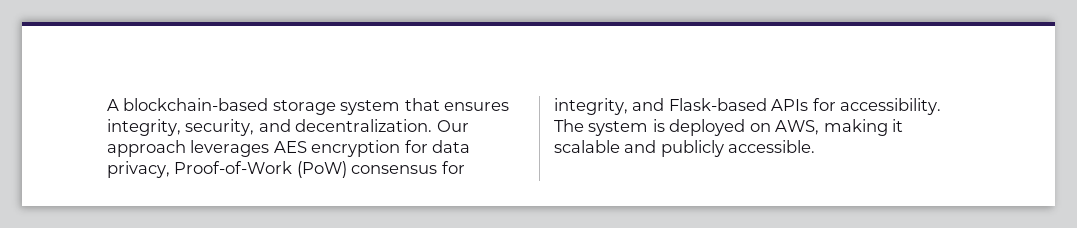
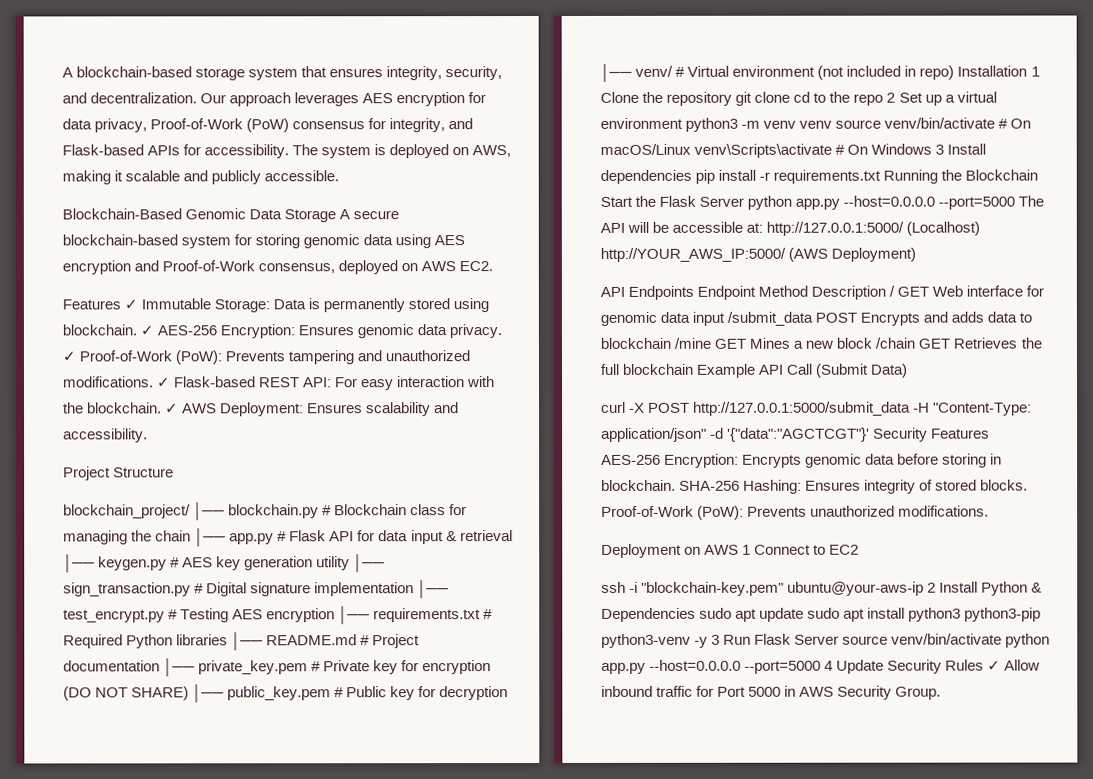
+ Blockchain-Based Genomic Data Storage A secure blockchain-based system for storing genomic data using AES encryption and Proof-of-Work consensus, deployed on AWS EC2.
+ Features ✓ Immutable Storage: Data is permanently stored using blockchain. ✓ AES-256 Encryption: Ensures genomic data privacy. ✓ Proof-of-Work (PoW): Prevents tampering and unauthorized modifications. ✓ Flask-based REST API: For easy interaction with the blockchain. ✓ AWS Deployment: Ensures scalability and accessibility.
+ Project Structure
+ blockchain_project/ │── blockchain.py # Blockchain class for managing the chain │── app.py # Flask API for data input & retrieval │── keygen.py # AES key generation utility │── sign_transaction.py # Digital signature implementation │── test_encrypt.py # Testing AES encryption │── requirements.txt # Required Python libraries │── README.md # Project documentation │── private_key.pem # Private key for encryption (DO NOT SHARE) │── public_key.pem # Public key for decryption │── venv/ # Virtual environment (not included in repo) Installation 1 Clone the repository git clone cd to the repo 2 Set up a virtual environment python3 -m venv venv source venv/bin/activate # On macOS/Linux venv\Scripts\activate # On Windows 3 Install dependencies pip install -r requirements.txt Running the Blockchain Start the Flask Server python app.py --host=0.0.0.0 --port=5000 The API will be accessible at: http://127.0.0.1:5000/ (Localhost) http://YOUR_AWS_IP:5000/ (AWS Deployment)
+ API Endpoints Endpoint Method Description / GET Web interface for genomic data input /submit_data POST Encrypts and adds data to blockchain /mine GET Mines a new block /chain GET Retrieves the full blockchain Example API Call (Submit Data)
+ curl -X POST http://127.0.0.1:5000/submit_data -H "Content-Type: application/json" -d '{"data":"AGCTCGT"}' Security Features AES-256 Encryption: Encrypts genomic data before storing in blockchain. SHA-256 Hashing: Ensures integrity of stored blocks. Proof-of-Work (PoW): Prevents unauthorized modifications.
+ Deployment on AWS 1 Connect to EC2
+ ssh -i "blockchain-key.pem" ubuntu@your-aws-ip 2 Install Python & Dependencies sudo apt update sudo apt install python3 python3-pip python3-venv -y 3 Run Flask Server source venv/bin/activate python app.py --host=0.0.0.0 --port=5000 4 Update Security Rules ✓ Allow inbound traffic for Port 5000 in AWS Security Group.

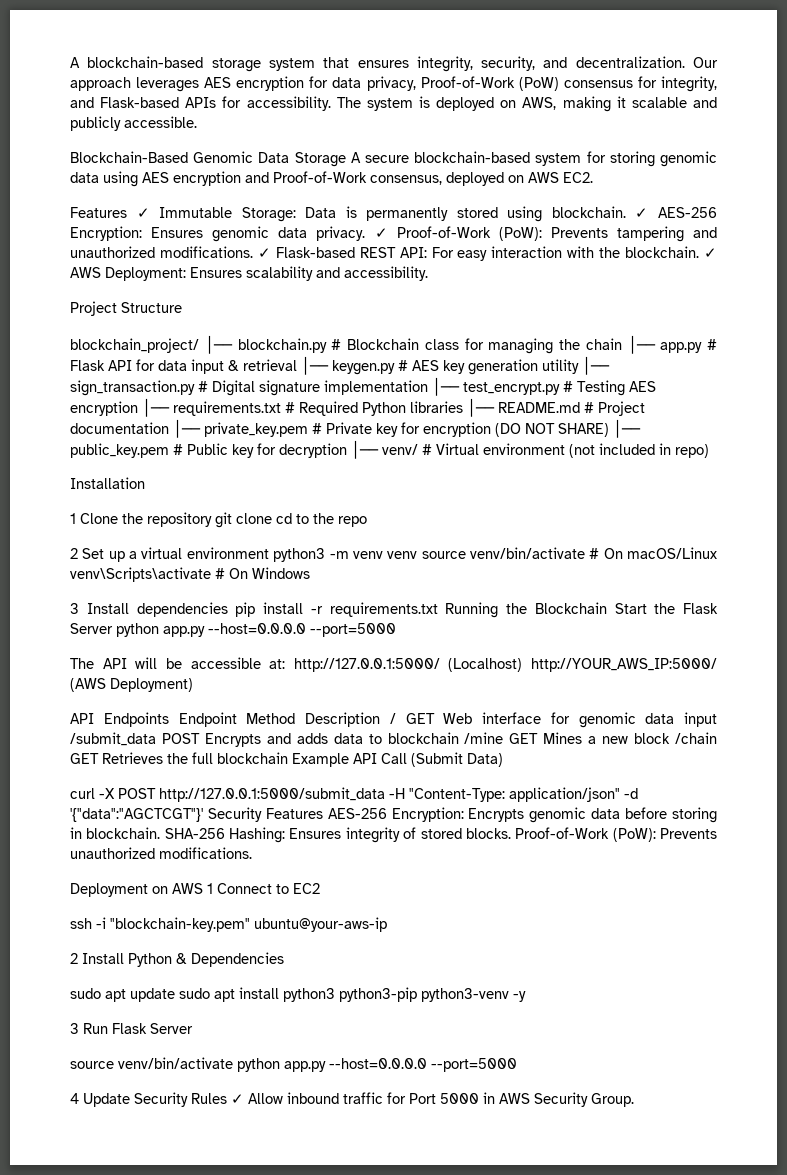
- blockchain_project/ │── blockchain.py # Blockchain class for managing the chain │── app.py # Flask API for data input & retrieval │── keygen.py # AES key generation utility │── sign_transaction.py # Digital signature implementation │── test_encrypt.py # Testing AES encryption │── requirements.txt # Required Python libraries │── README.md # Project documentation │── private_key.pem # Private key for encryption (DO NOT SHARE) │── public_key.pem # Public key for decryption │── venv/ # Virtual environment (not included in repo) Installation 1 Clone the repository git clone cd to the repo 2 Set up a virtual environment python3 -m venv venv source venv/bin/activate # On macOS/Linux venv\Scripts\activate # On Windows 3 Install dependencies pip install -r requirements.txt Running the Blockchain Start the Flask Server python app.py --host=0.0.0.0 --port=5000 The API will be accessible at:
+ blockchain_project/ │── blockchain.py # Blockchain class for managing the chain │── app.py # Flask API for data input & retrieval │── keygen.py # AES key generation utility │── sign_transaction.py # Digital signature implementation │── test_encrypt.py # Testing AES encryption │── requirements.txt # Required Python libraries │── README.md # Project documentation │── private_key.pem # Private key for encryption (DO NOT SHARE) │── public_key.pem # Public key for decryption │── venv/ # Virtual environment (not included in repo)
+ Installation
+ 1 Clone the repository git clone cd to the repo
+ 2 Set up a virtual environment python3 -m venv venv source venv/bin/activate # On macOS/Linux venv\Scripts\activate # On Windows
+ 3 Install dependencies pip install -r requirements.txt Running the Blockchain Start the Flask Server python app.py --host=0.0.0.0 --port=5000
+ The API will be accessible at:
- ssh -i "blockchain-key.pem" ubuntu@your-aws-ip 2 Install Python & Dependencies sudo apt update sudo apt install python3 python3-pip python3-venv -y 3 Run Flask Server source venv/bin/activate python app.py --host=0.0.0.0 --port=5000 4 Update Security Rules ✓ Allow inbound traffic for Port 5000 in AWS Security Group.
+ ssh -i "blockchain-key.pem" ubuntu@your-aws-ip
+ 2 Install Python & Dependencies
+ sudo apt update sudo apt install python3 python3-pip python3-venv -y
+ 3 Run Flask Server
+ source venv/bin/activate python app.py --host=0.0.0.0 --port=5000
+ 4 Update Security Rules ✓ Allow inbound traffic for Port 5000 in AWS Security Group.

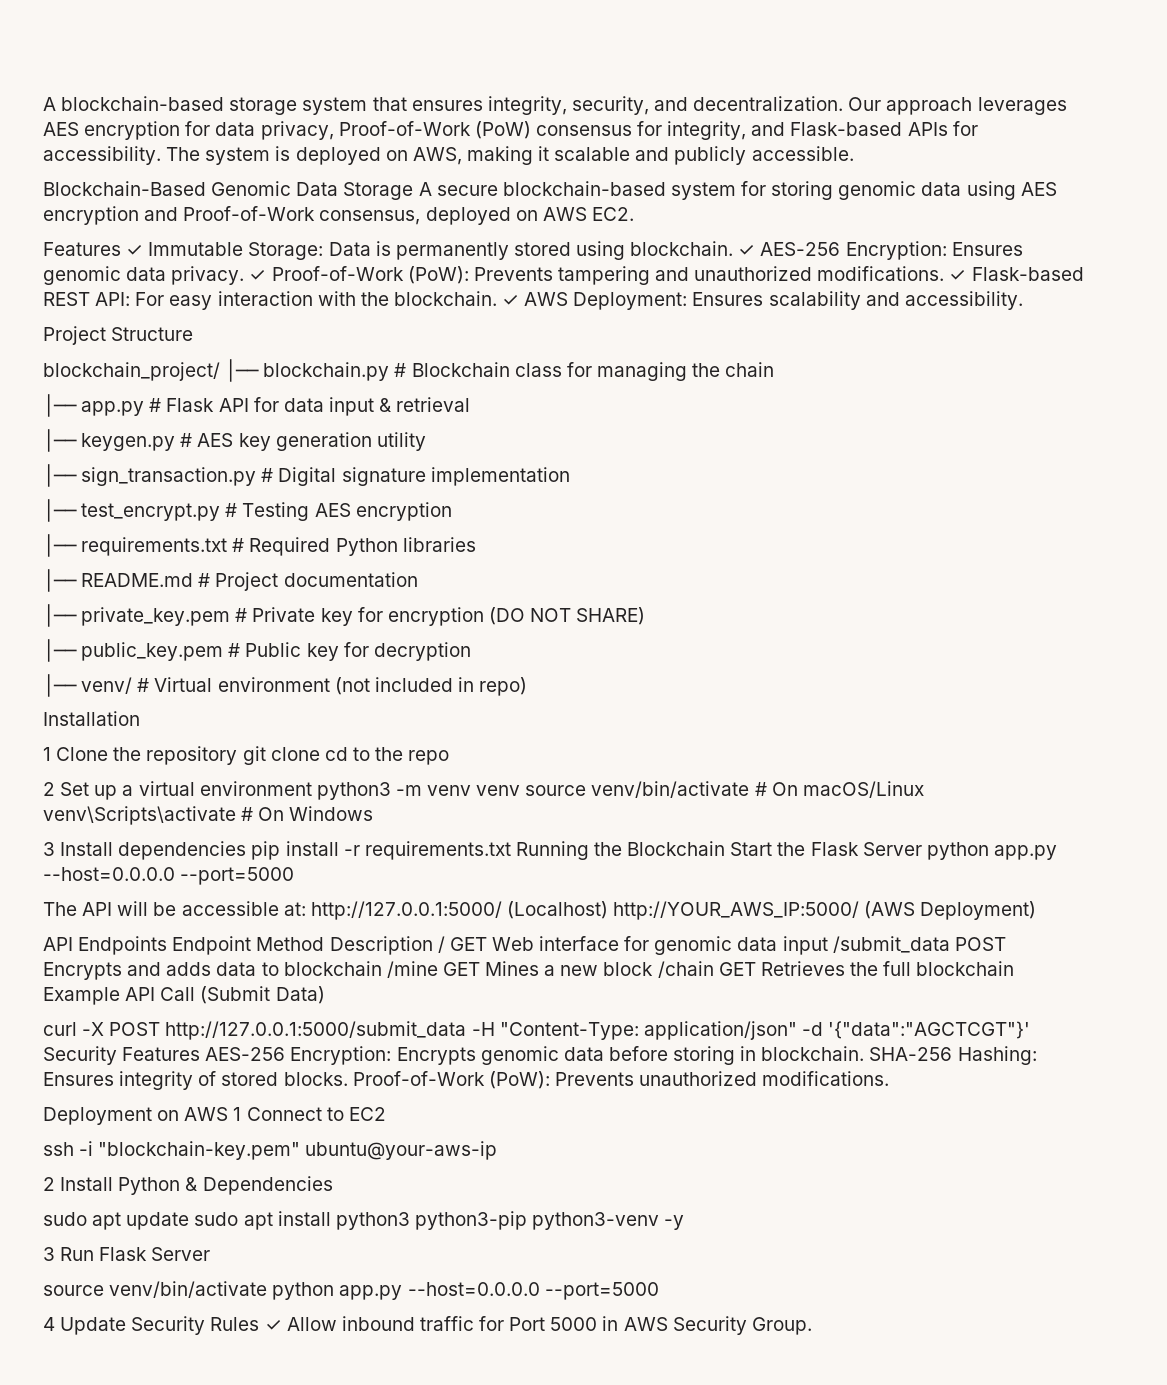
- blockchain_project/ │── blockchain.py # Blockchain class for managing the chain │── app.py # Flask API for data input & retrieval │── keygen.py # AES key generation utility │── sign_transaction.py # Digital signature implementation │── test_encrypt.py # Testing AES encryption │── requirements.txt # Required Python libraries │── README.md # Project documentation │── private_key.pem # Private key for encryption (DO NOT SHARE) │── public_key.pem # Public key for decryption │── venv/ # Virtual environment (not included in repo)
+ blockchain_project/ │── blockchain.py # Blockchain class for managing the chain
+ │── app.py # Flask API for data input & retrieval
+ │── keygen.py # AES key generation utility
+ │── sign_transaction.py # Digital signature implementation
+ │── test_encrypt.py # Testing AES encryption
+ │── requirements.txt # Required Python libraries
+ │── README.md # Project documentation
+ │── private_key.pem # Private key for encryption (DO NOT SHARE)
+ │── public_key.pem # Public key for decryption
+ │── venv/ # Virtual environment (not included in repo)

